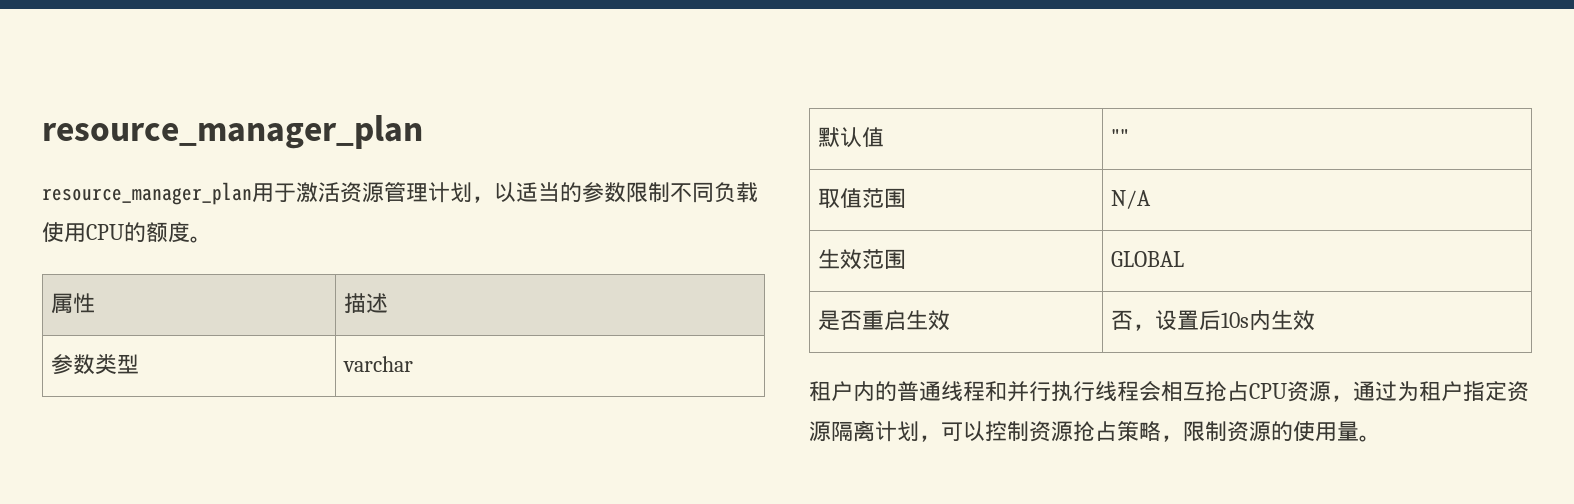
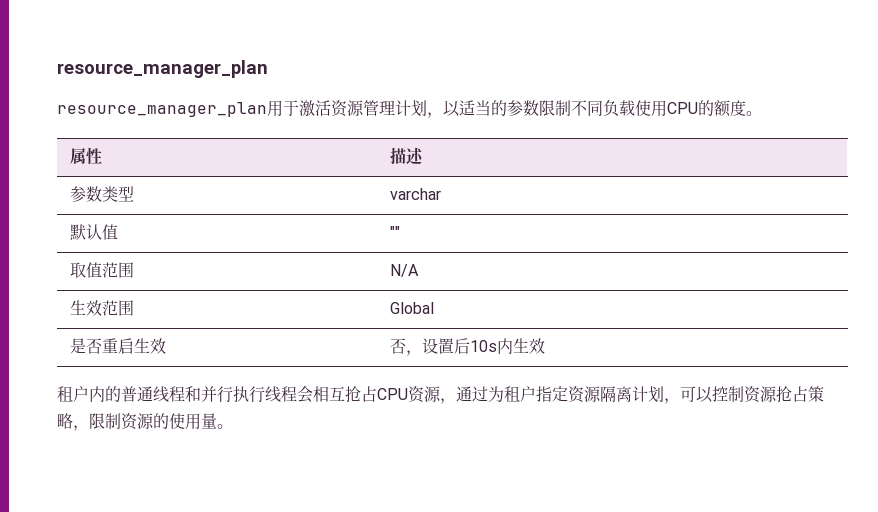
- 生效范围 | GLOBAL
+ 生效范围 | Global

